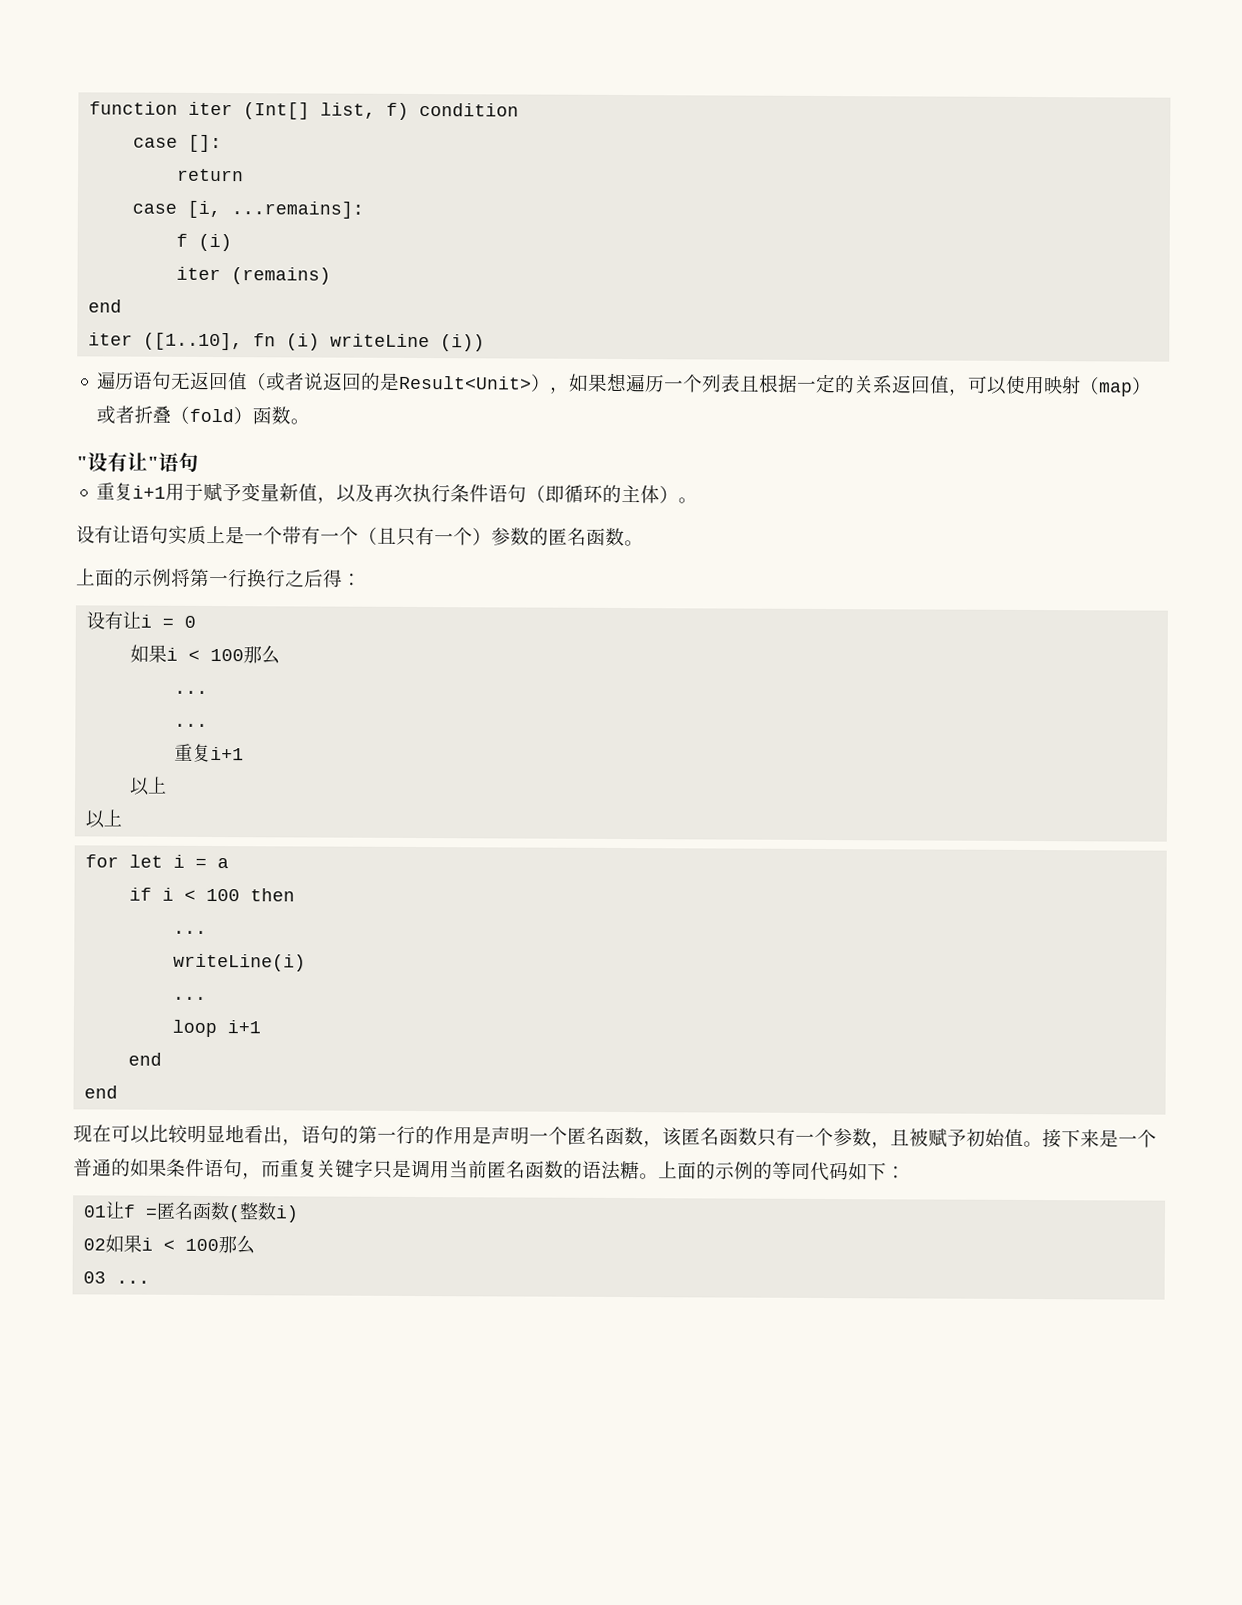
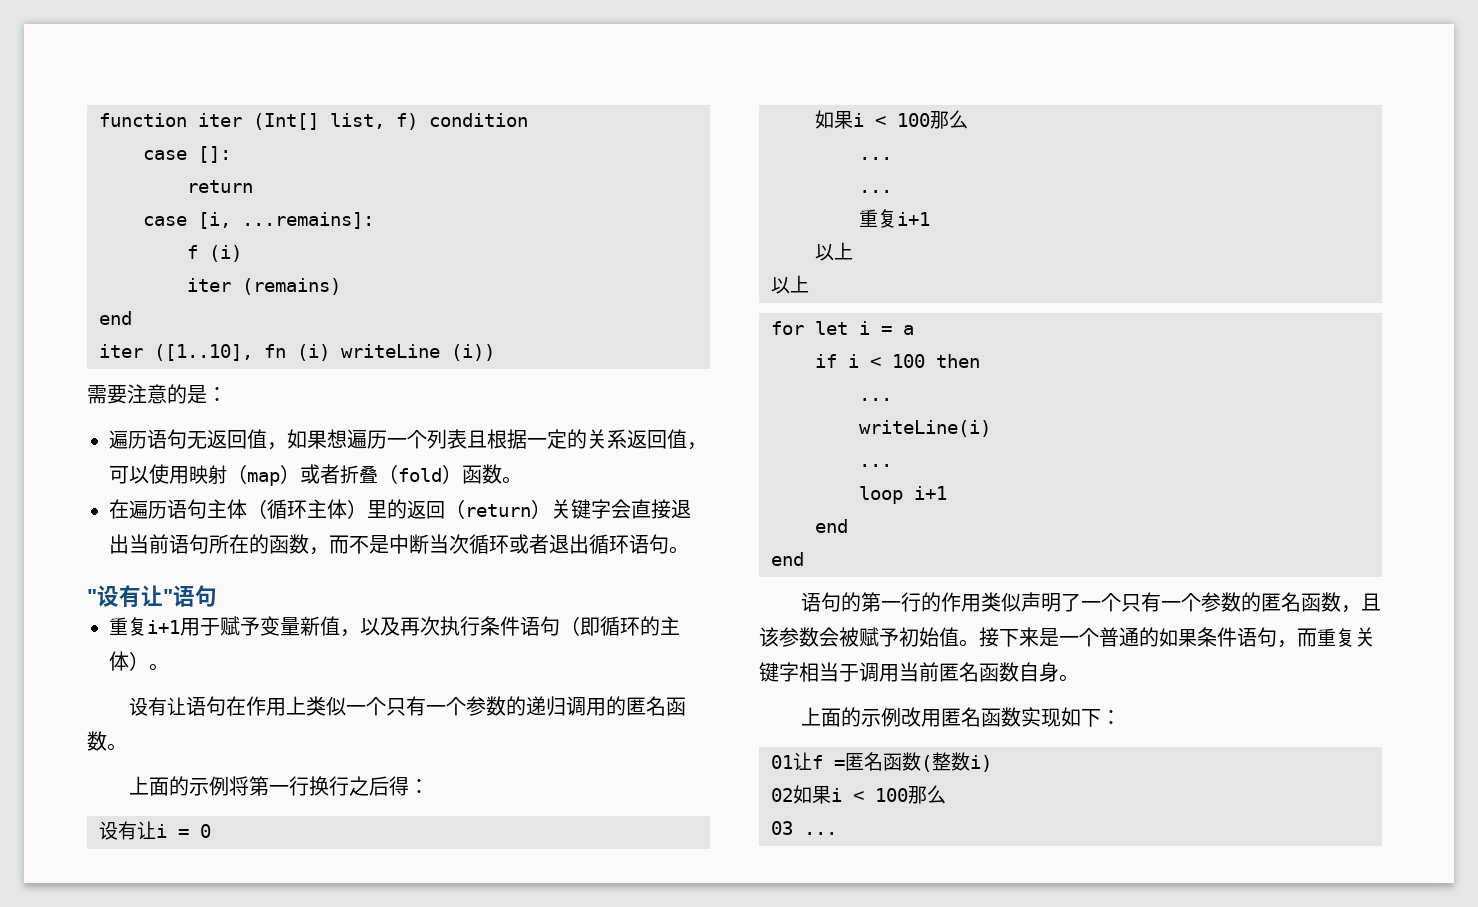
+ 需要注意的是：
- 遍历语句无返回值（或者说返回的是Result<Unit>），如果想遍历一个列表且根据一定的关系返回值，可以使用映射（map）或者折叠（fold）函数。
+ 遍历语句无返回值，如果想遍历一个列表且根据一定的关系返回值，可以使用映射（map）或者折叠（fold）函数。
+ 在遍历语句主体（循环主体）里的返回（return）关键字会直接退出当前语句所在的函数，而不是中断当次循环或者退出循环语句。
- 设有让语句实质上是一个带有一个（且只有一个）参数的匿名函数。
+ 设有让语句在作用上类似一个只有一个参数的递归调用的匿名函数。
- 现在可以比较明显地看出，语句的第一行的作用是声明一个匿名函数，该匿名函数只有一个参数，且被赋予初始值。
+ 语句的第一行的作用类似声明了一个只有一个参数的匿名函数，且该参数会被赋予初始值。
- 接下来是一个普通的如果条件语句，而重复关键字只是调用当前匿名函数的语法糖。上面的示例的等同代码如下：
+ 接下来是一个普通的如果条件语句，而重复关键字相当于调用当前匿名函数自身。
+ 上面的示例改用匿名函数实现如下：

